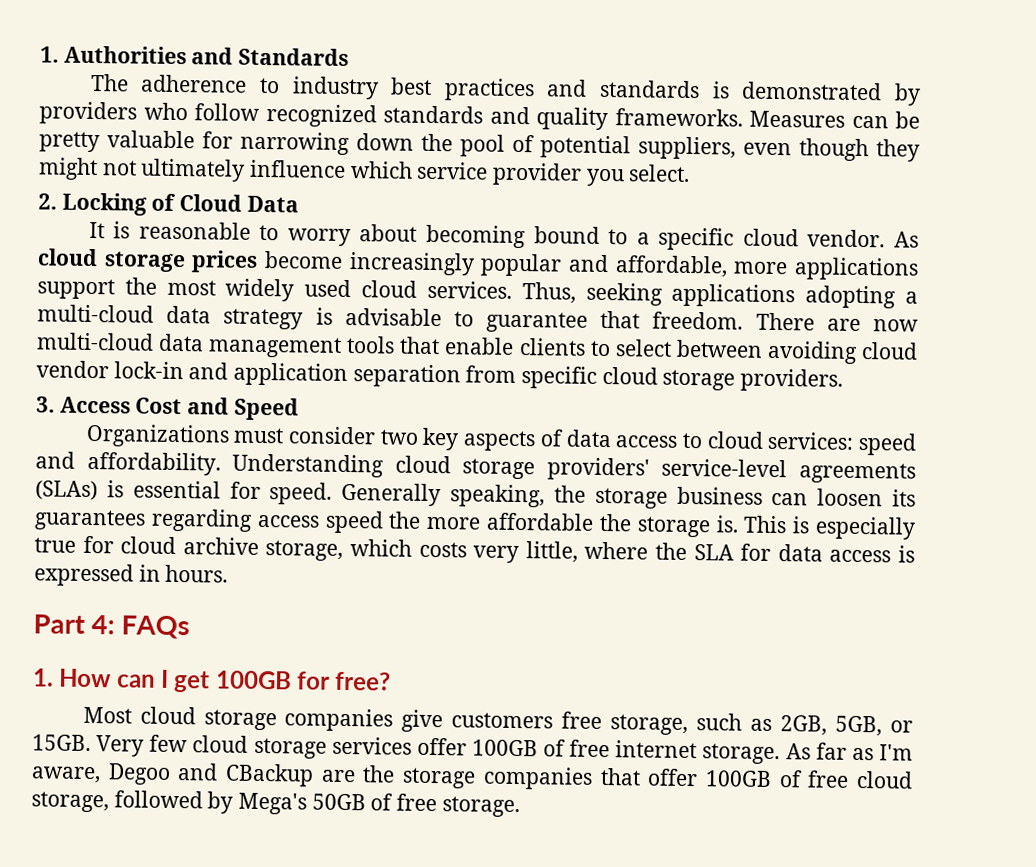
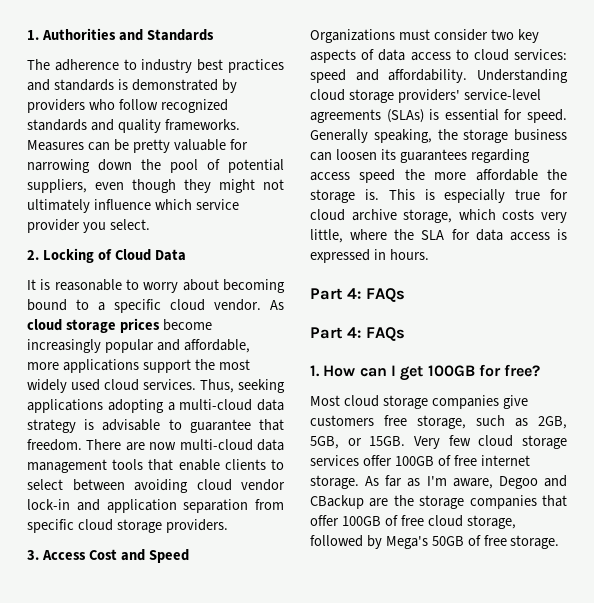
  This is especially true for cloud archive storage, which costs very little, where the SLA for data access is expressed in hours.
+ Part 4: FAQs

